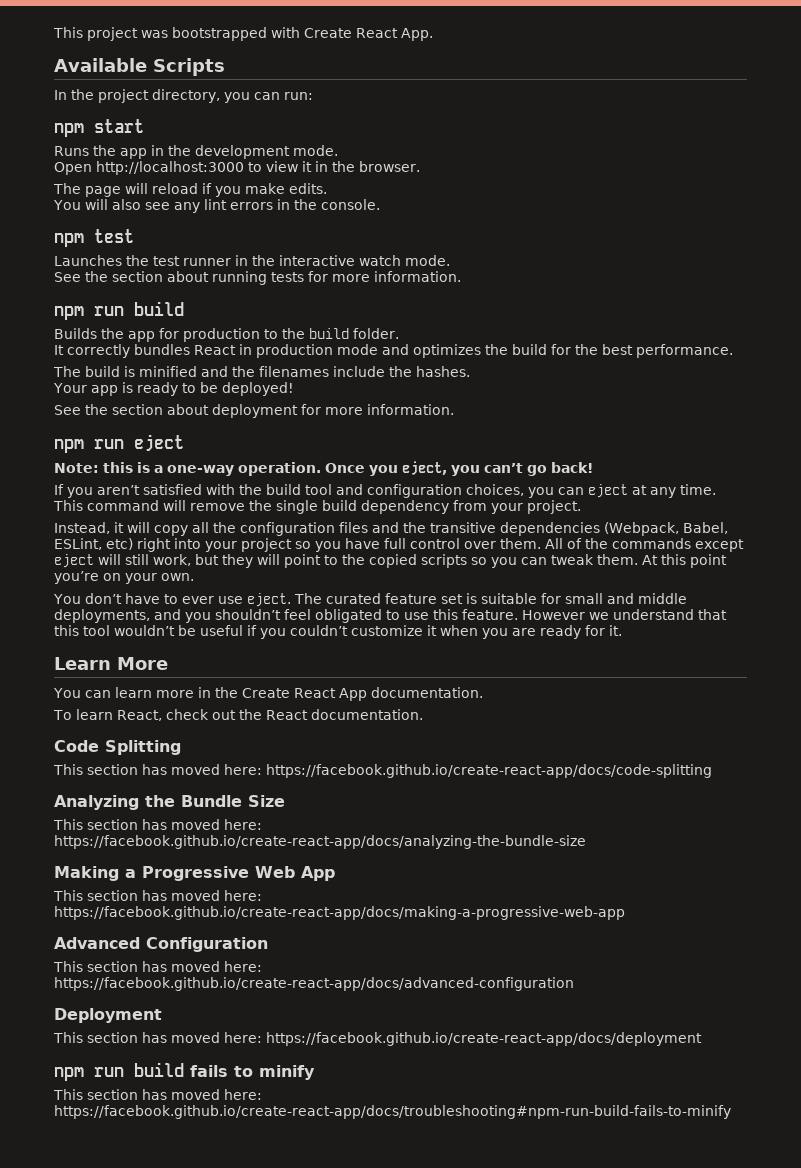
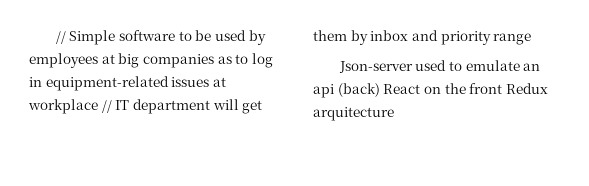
- This project was bootstrapped with Create React App.
- Available Scripts
- In the project directory, you can run:
- npm start
- Runs the app in the development mode.
- Open http://localhost:3000 to view it in the browser.
- The page will reload if you make edits.
- You will also see any lint errors in the console.
- npm test
- Launches the test runner in the interactive watch mode.
- See the section about running tests for more information.
- npm run build
- Builds the app for production to the build folder.
- It correctly bundles React in production mode and optimizes the build for the best performance.
- The build is minified and the filenames include the hashes.
- Your app is ready to be deployed!
- See the section about deployment for more information.
- npm run eject
- Note: this is a one-way operation. Once you eject, you can’t go back!
- If you aren’t satisfied with the build tool and configuration choices, you can eject at any time. This command will remove the single build dependency from your project.
- Instead, it will copy all the configuration files and the transitive dependencies (Webpack, Babel, ESLint, etc) right into your project so you have full control over them. All of the commands except eject will still work, but they will point to the copied scripts so you can tweak them. At this point you’re on your own.
- You don’t have to ever use eject. The curated feature set is suitable for small and middle deployments, and you shouldn’t feel obligated to use this feature. However we understand that this tool wouldn’t be useful if you couldn’t customize it when you are ready for it.
- Learn More
- You can learn more in the Create React App documentation.
- To learn React, check out the React documentation.
- Code Splitting
- This section has moved here: https://facebook.github.io/create-react-app/docs/code-splitting
- Analyzing the Bundle Size
- This section has moved here: https://facebook.github.io/create-react-app/docs/analyzing-the-bundle-size
- Making a Progressive Web App
- This section has moved here: https://facebook.github.io/create-react-app/docs/making-a-progressive-web-app
- Advanced Configuration
- This section has moved here: https://facebook.github.io/create-react-app/docs/advanced-configuration
- Deployment
- This section has moved here: https://facebook.github.io/create-react-app/docs/deployment
- npm run build fails to minify
- This section has moved here: https://facebook.github.io/create-react-app/docs/troubleshooting#npm-run-build-fails-to-minify
+ // Simple software to be used by employees at big companies as to log in equipment-related issues at workplace // IT department will get them by inbox and priority range
+ Json-server used to emulate an api (back) React on the front Redux arquitecture

